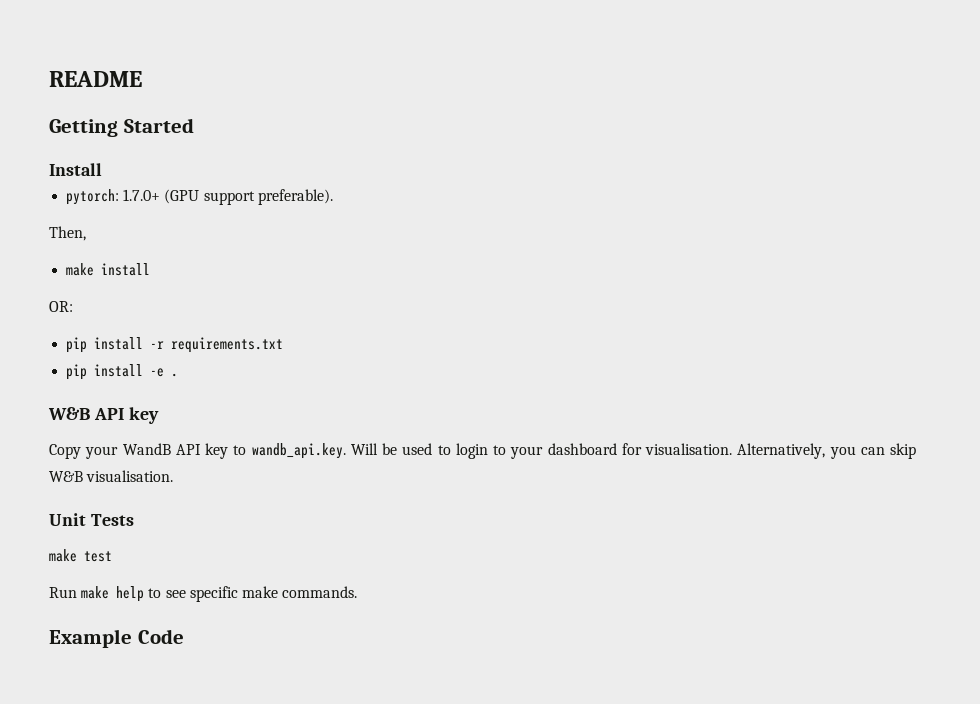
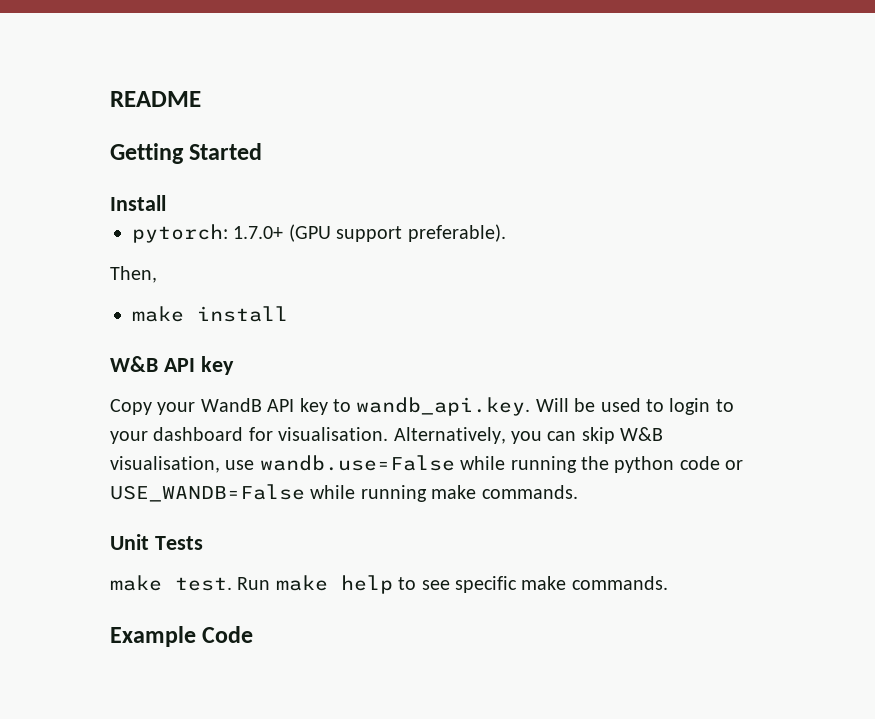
- OR:
- pip install -r requirements.txt
- pip install -e .
- Alternatively, you can skip W&B visualisation.
+ Alternatively, you can skip W&B visualisation, use wandb.use=False while running the python code or USE_WANDB=False while running make commands.
- make test
- Run make help to see specific make commands.
+ make test. Run make help to see specific make commands.

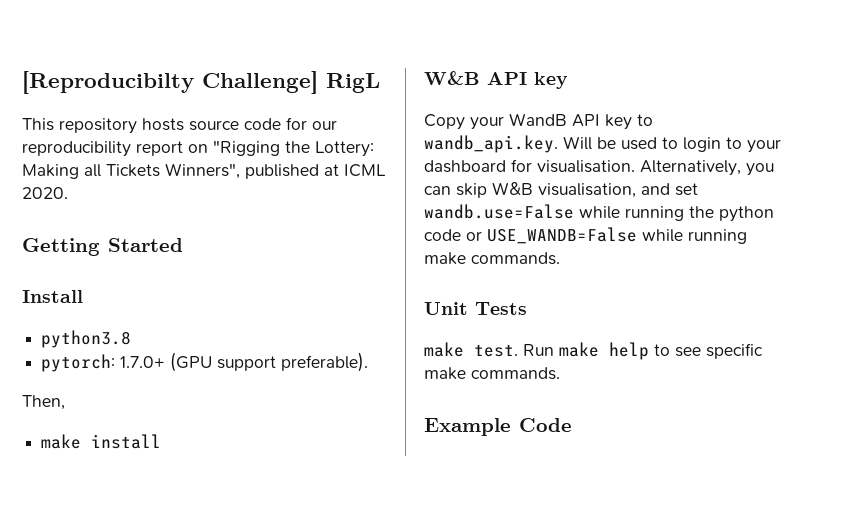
- README
+ [Reproducibilty Challenge] RigL
+ This repository hosts source code for our reproducibility report on "Rigging the Lottery: Making all Tickets Winners", published at ICML 2020.
+ python3.8
- Alternatively, you can skip W&B visualisation, use wandb.use=False while running the python code or USE_WANDB=False while running make commands.
+ Alternatively, you can skip W&B visualisation, and set wandb.use=False while running the python code or USE_WANDB=False while running make commands.

